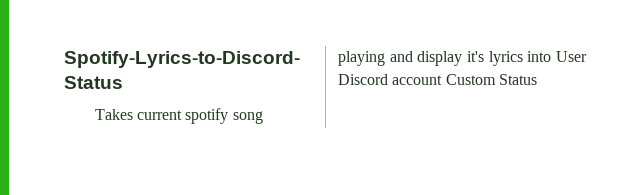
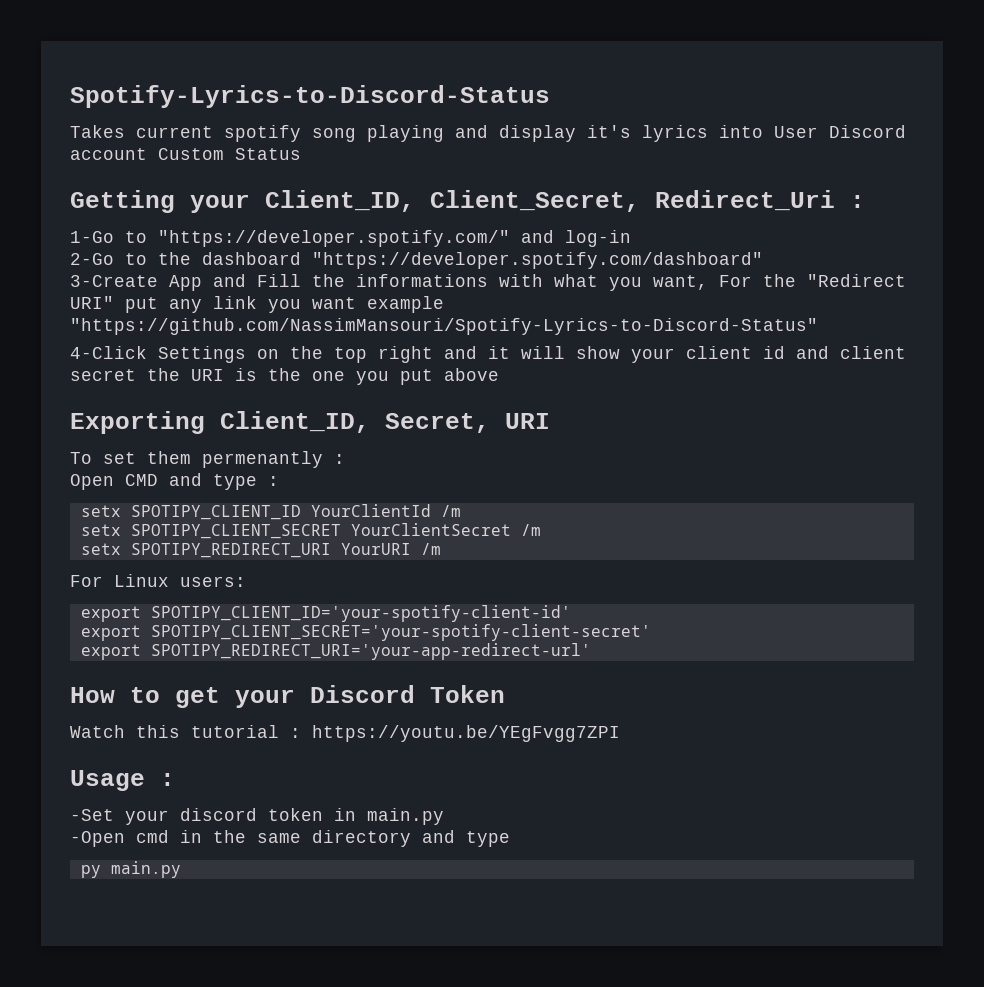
+ Getting your Client_ID, Client_Secret, Redirect_Uri :
+ 1-Go to "https://developer.spotify.com/" and log-in
+ 2-Go to the dashboard "https://developer.spotify.com/dashboard"
+ 3-Create App and Fill the informations with what you want, For the "Redirect URI" put any link you want example "https://github.com/NassimMansouri/Spotify-Lyrics-to-Discord-Status"
+ 4-Click Settings on the top right and it will show your client id and client secret the URI is the one you put above
+ Exporting Client_ID, Secret, URI
+ To set them permenantly :
+ Open CMD and type :
+ setx SPOTIPY_CLIENT_ID YourClientId /m
+ setx SPOTIPY_CLIENT_SECRET YourClientSecret /m
+ setx SPOTIPY_REDIRECT_URI YourURI /m
+ For Linux users:
+ export SPOTIPY_CLIENT_ID='your-spotify-client-id'
+ export SPOTIPY_CLIENT_SECRET='your-spotify-client-secret'
+ export SPOTIPY_REDIRECT_URI='your-app-redirect-url'
+ How to get your Discord Token
+ Watch this tutorial : https://youtu.be/YEgFvgg7ZPI
+ Usage :
+ -Set your discord token in main.py
+ -Open cmd in the same directory and type
+ py main.py

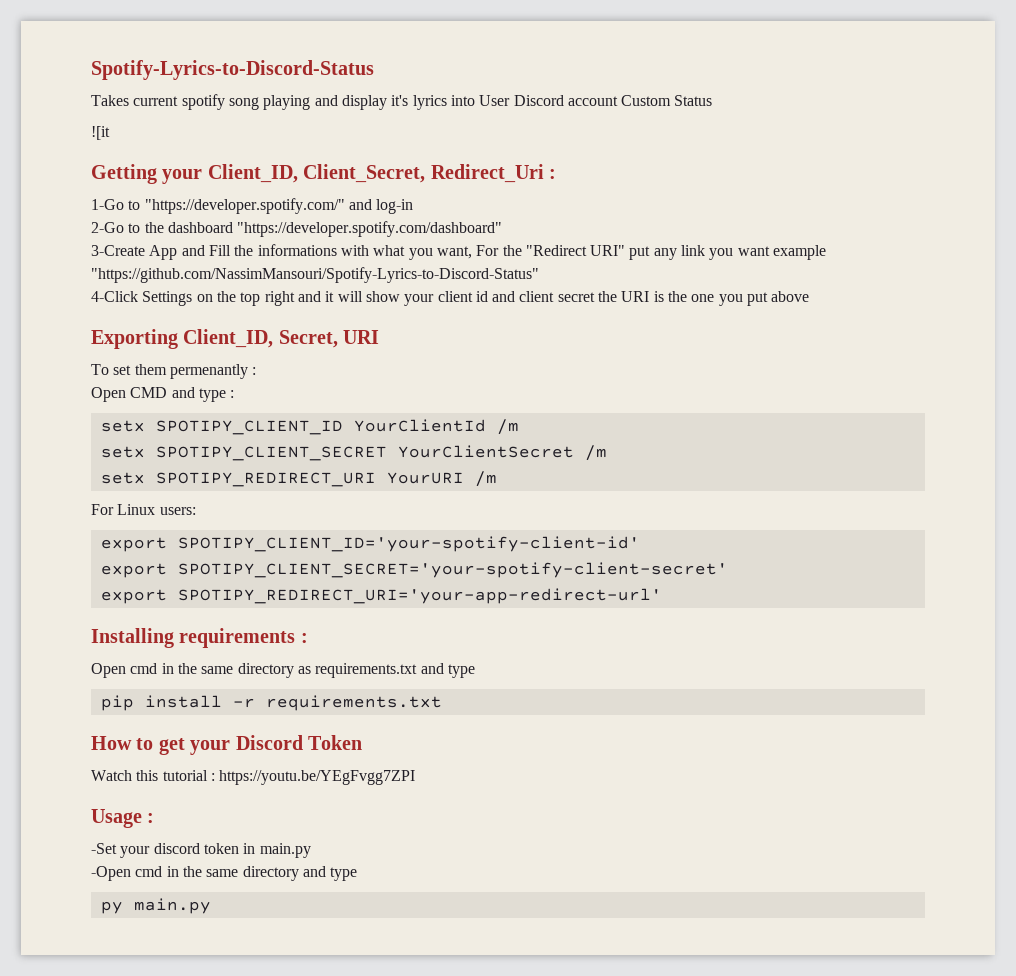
+ ![it
+ Installing requirements :
+ Open cmd in the same directory as requirements.txt and type
+ pip install -r requirements.txt

